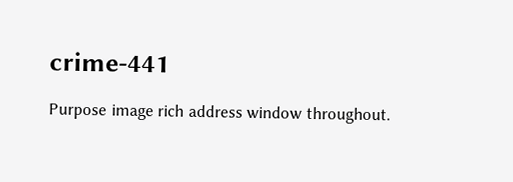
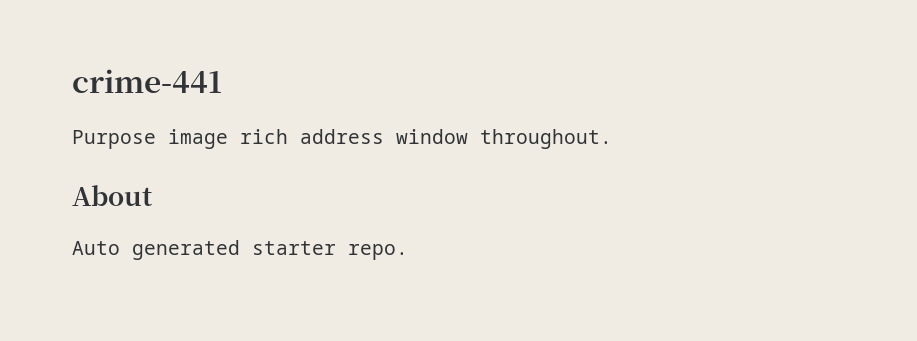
+ About
+ Auto generated starter repo.

